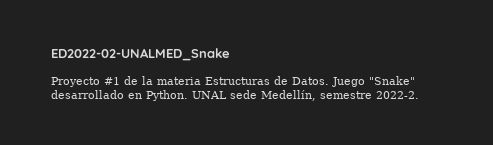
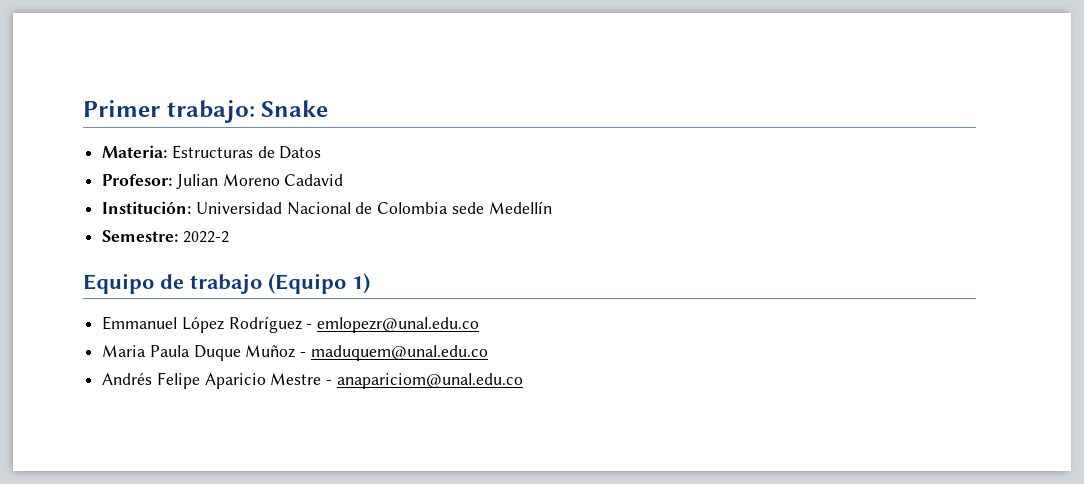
- ED2022-02-UNALMED_Snake
- Proyecto #1 de la materia Estructuras de Datos. Juego "Snake" desarrollado en Python. UNAL sede Medellín, semestre 2022-2.
+ Primer trabajo: Snake
+ Materia: Estructuras de Datos
+ Profesor: Julian Moreno Cadavid
+ Institución: Universidad Nacional de Colombia sede Medellín
+ Semestre: 2022-2
+ Equipo de trabajo (Equipo 1)
+ Emmanuel López Rodríguez - emlopezr@unal.edu.co
+ Maria Paula Duque Muñoz - maduquem@unal.edu.co
+ Andrés Felipe Aparicio Mestre - anapariciom@unal.edu.co

